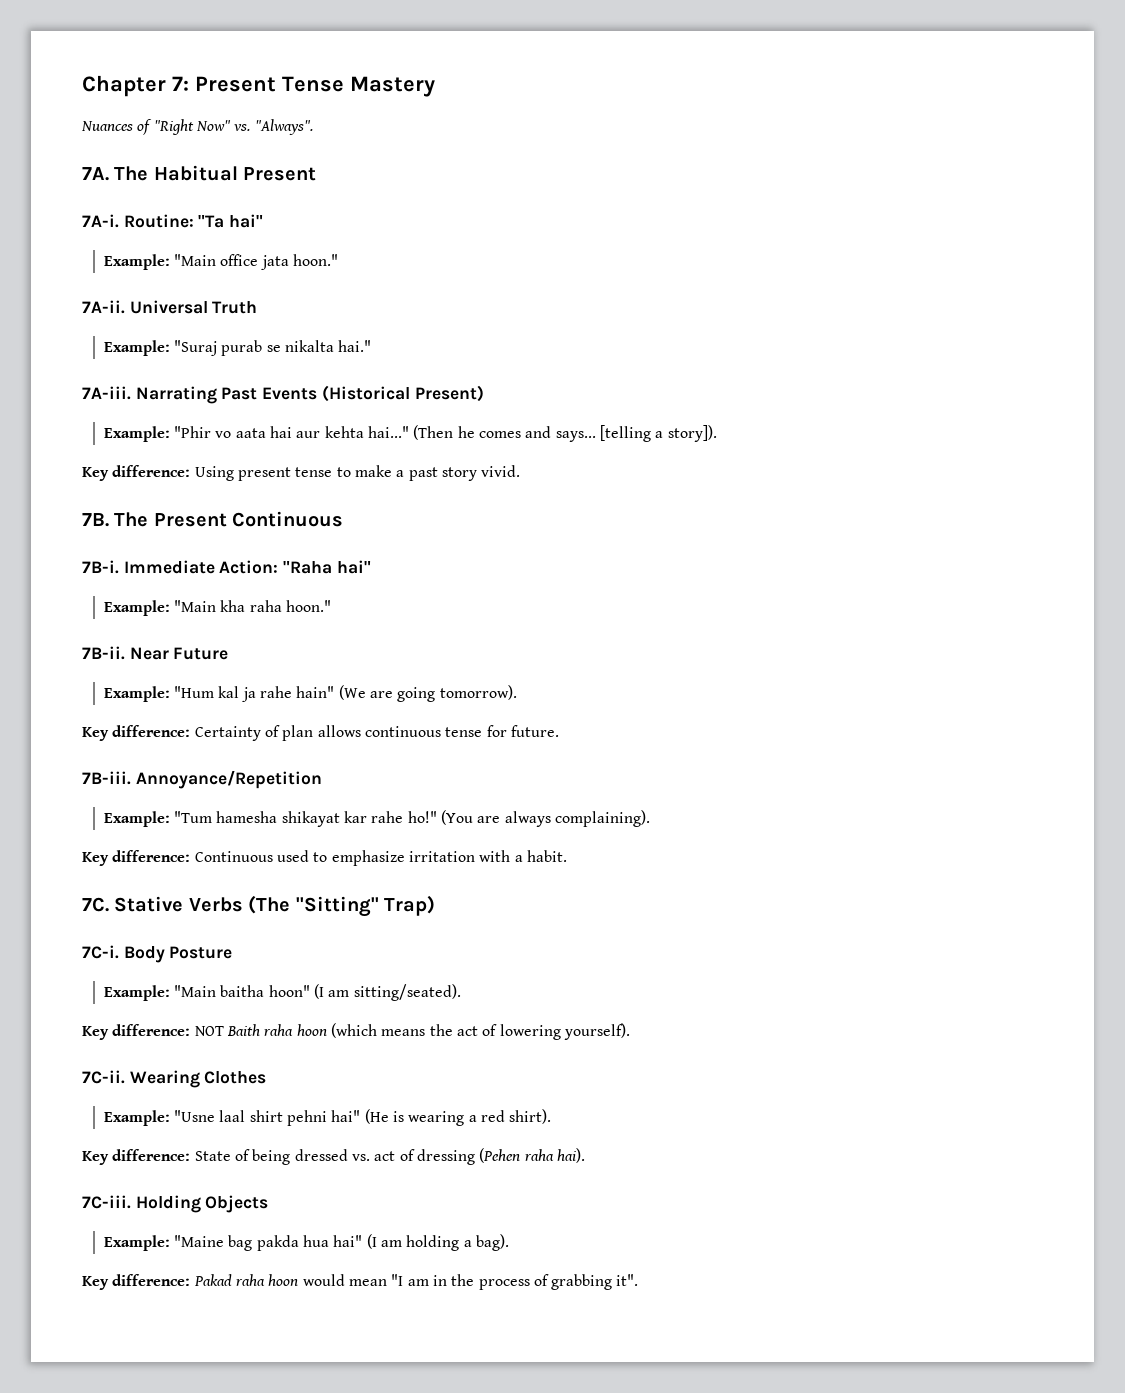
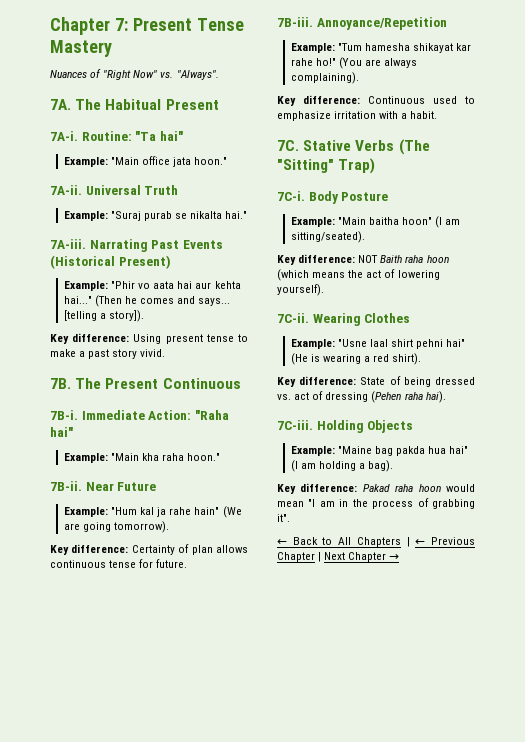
+ ← Back to All Chapters | ← Previous Chapter | Next Chapter →

